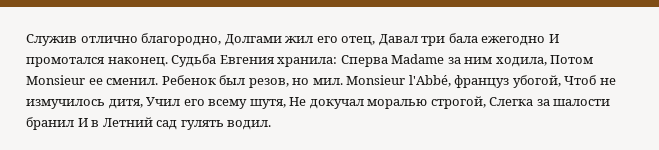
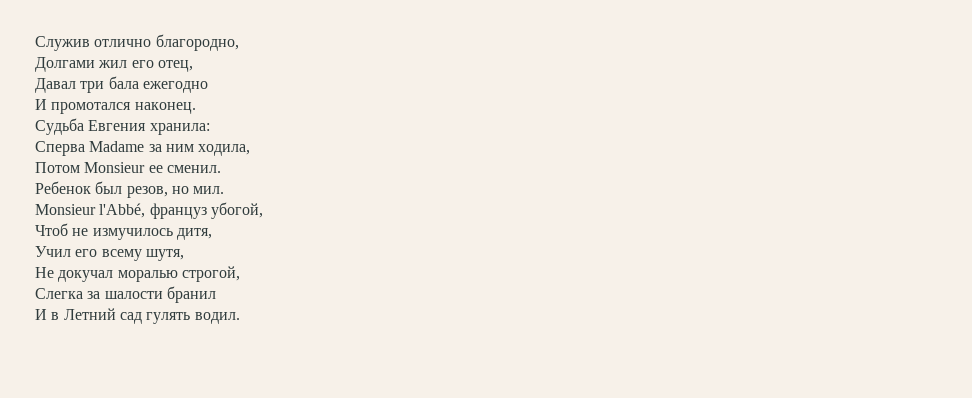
- Служив отлично благородно, Долгами жил его отец, Давал три бала ежегодно И промотался наконец. Судьба Евгения хранила: Сперва Madame за ним ходила, Потом Monsieur ее сменил. Ребенок был резов, но мил. Monsieur l'Abbé, француз убогой, Чтоб не измучилось дитя, Учил его всему шутя, Не докучал моралью строгой, Слегка за шалости бранил И в Летний сад гулять водил.
+ Служив отлично благородно,
+ Долгами жил его отец,
+ Давал три бала ежегодно
+ И промотался наконец.
+ Судьба Евгения хранила:
+ Сперва Madame за ним ходила,
+ Потом Monsieur ее сменил.
+ Ребенок был резов, но мил.
+ Monsieur l'Abbé, француз убогой,
+ Чтоб не измучилось дитя,
+ Учил его всему шутя,
+ Не докучал моралью строгой,
+ Слегка за шалости бранил
+ И в Летний сад гулять водил.

